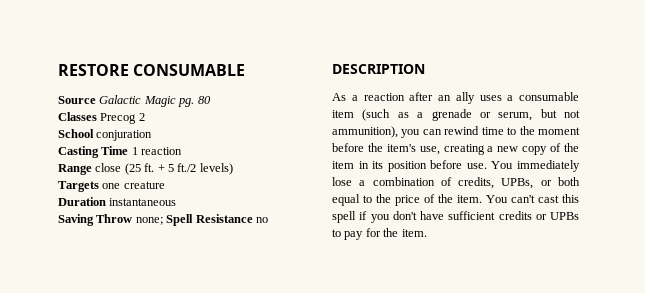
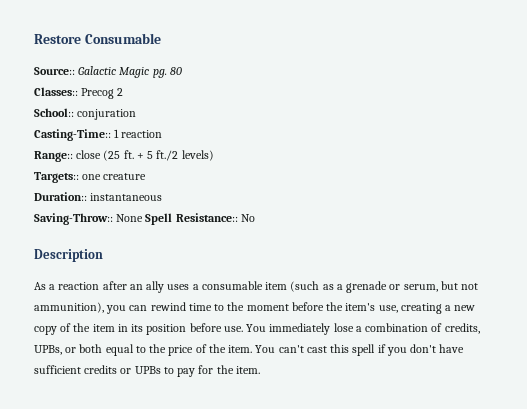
- RESTORE CONSUMABLE
- Source Galactic Magic pg.
+ Restore Consumable
+ Source:: Galactic Magic pg.
- Classes Precog 2
+ Classes:: Precog 2
- School conjuration
+ School:: conjuration
- Casting Time 1 reaction
+ Casting-Time:: 1 reaction
- Range close (25 ft.
+ Range:: close (25 ft.
- Targets one creature
+ Targets:: one creature
- Duration instantaneous
+ Duration:: instantaneous
- Saving Throw none; Spell Resistance no
- DESCRIPTION
+ Saving-Throw:: None Spell Resistance:: No
+ Description

